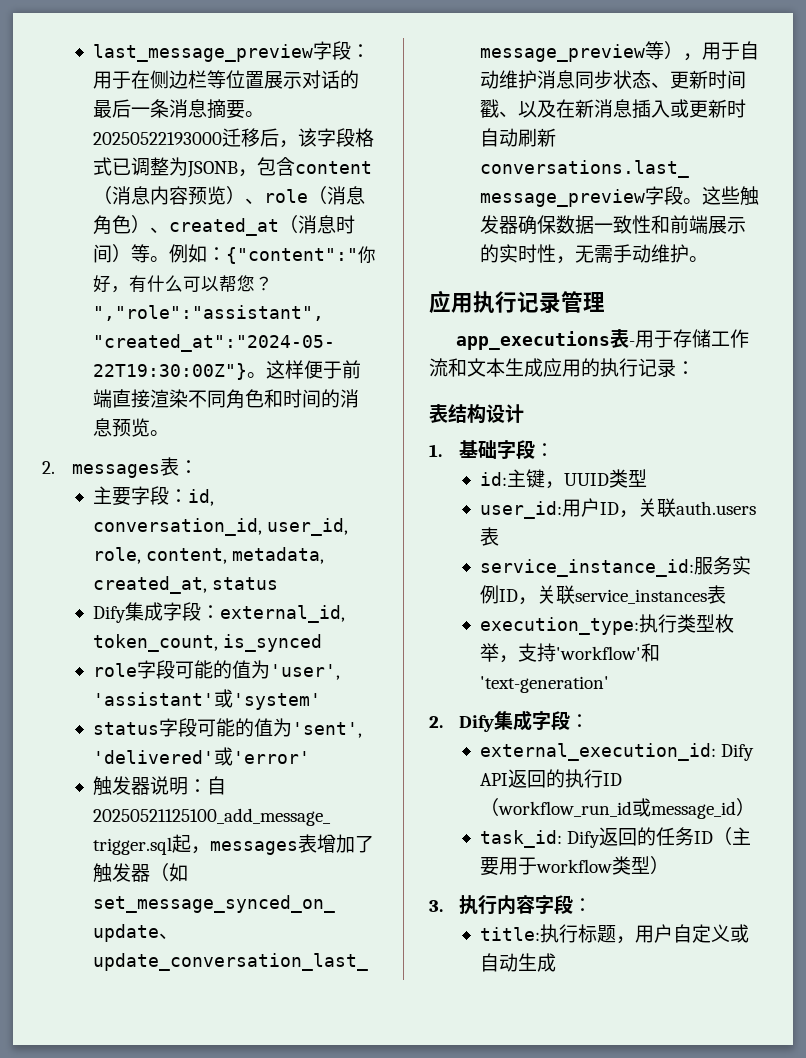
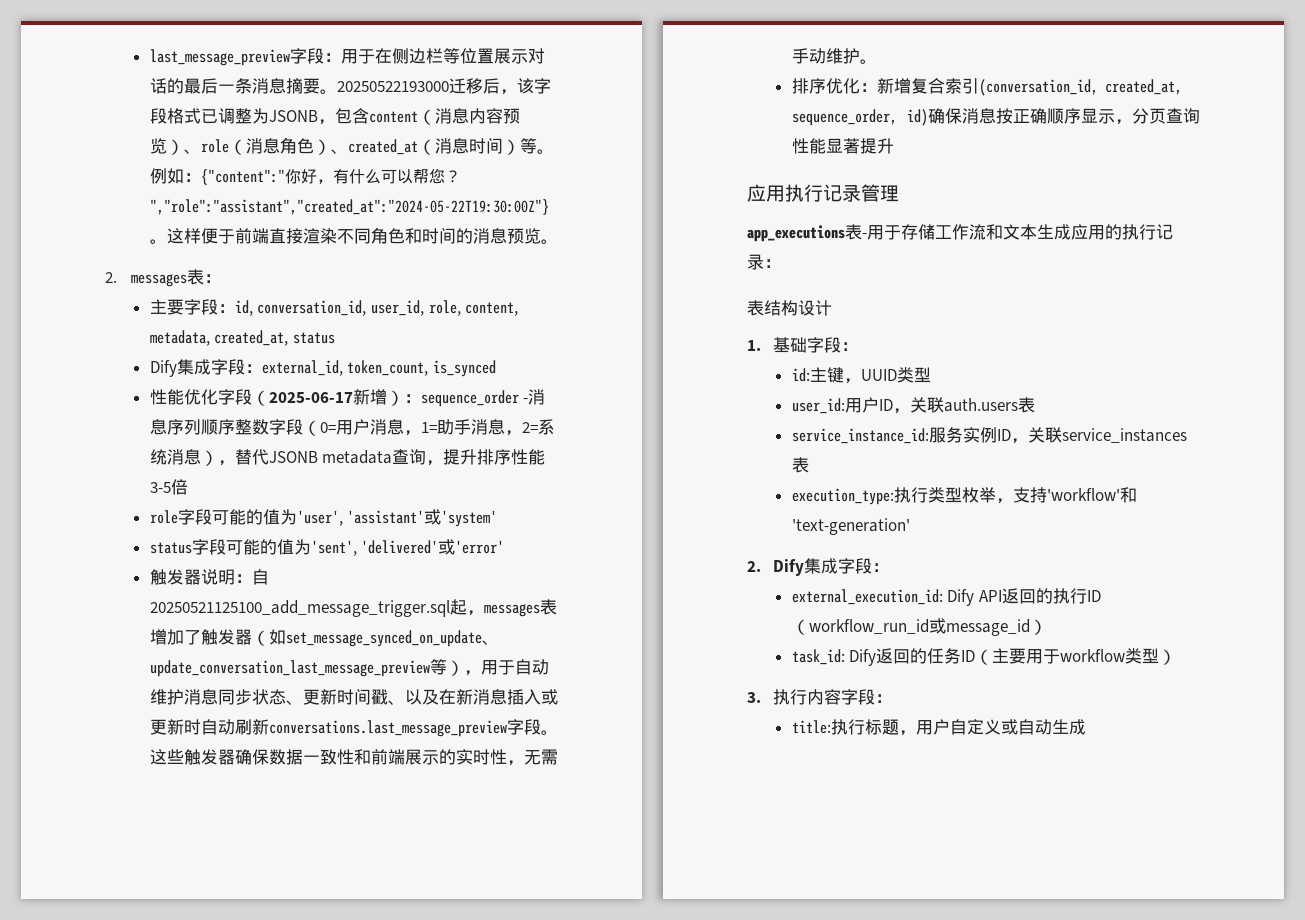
+ 性能优化字段（2025-06-17新增）：sequence_order -消息序列顺序整数字段（0=用户消息，1=助手消息，2=系统消息），替代JSONB metadata查询，提升排序性能3-5倍
+ 排序优化：新增复合索引(conversation_id, created_at, sequence_order, id)确保消息按正确顺序显示，分页查询性能显著提升

